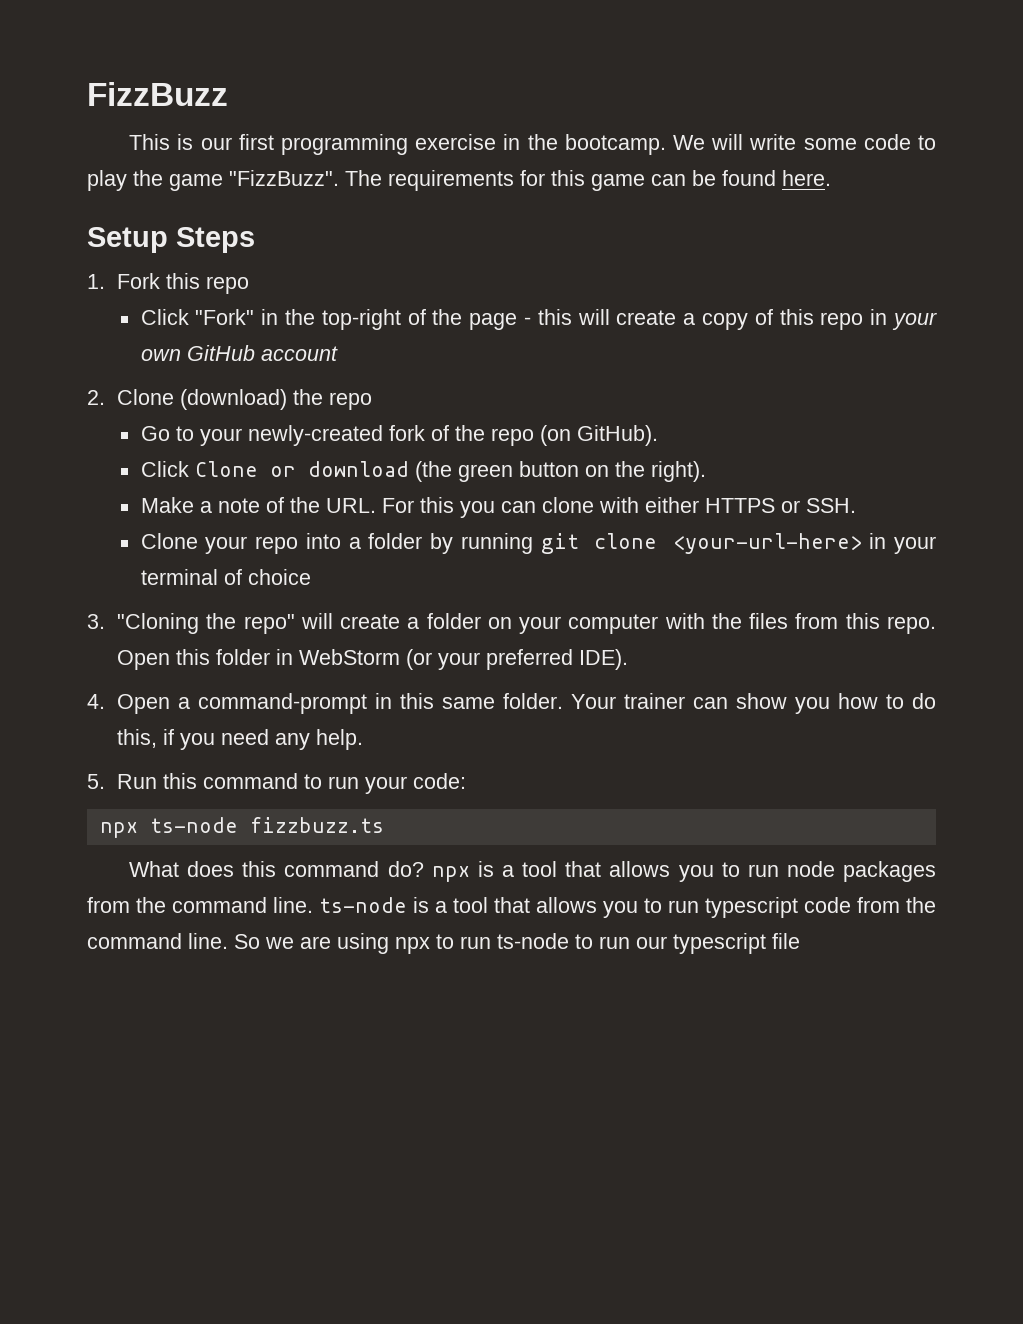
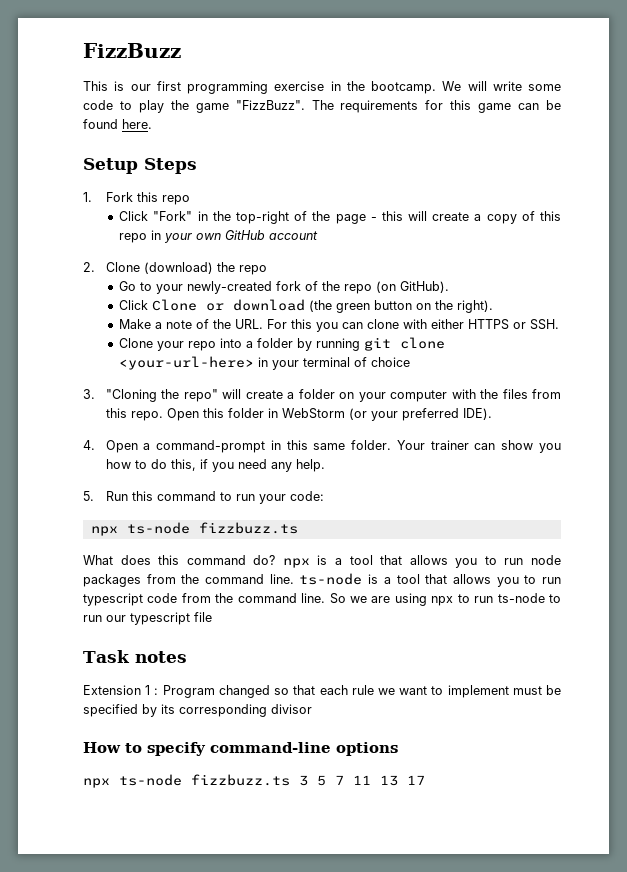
+ Task notes
+ Extension 1 : Program changed so that each rule we want to implement must be specified by its corresponding divisor
+ How to specify command-line options
+ npx ts-node fizzbuzz.ts 3 5 7 11 13 17

